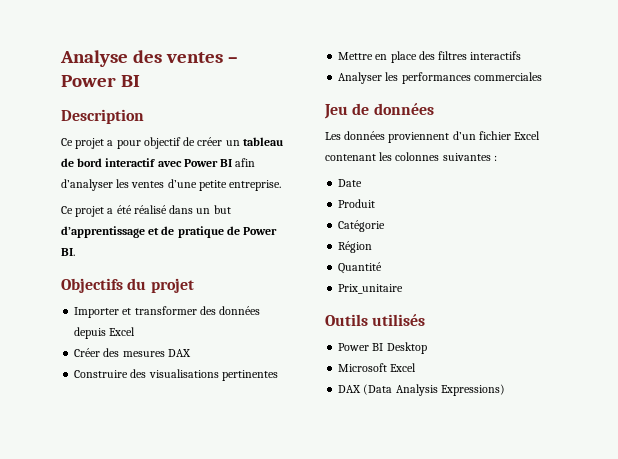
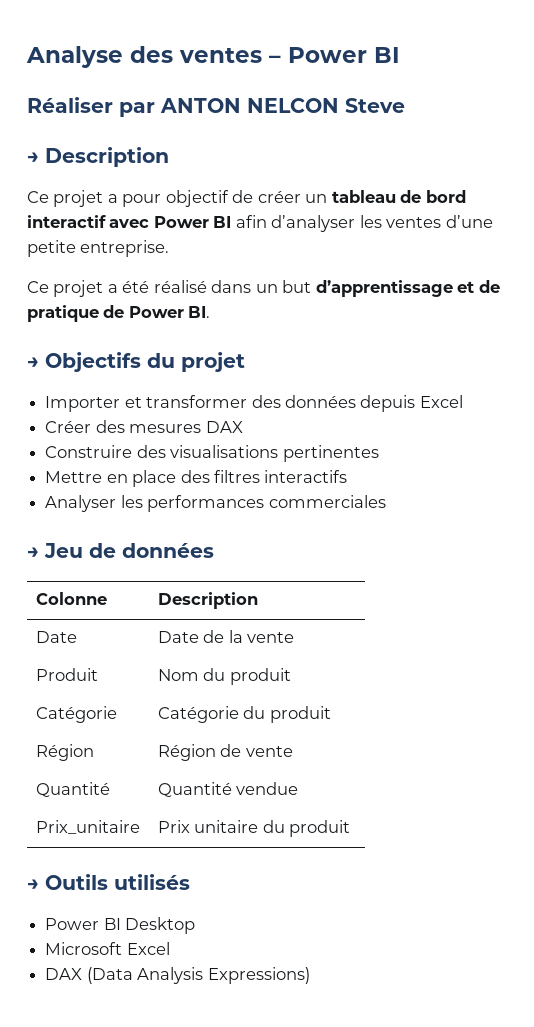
- Description
+ Réaliser par ANTON NELCON Steve
+ → Description
- Objectifs du projet
+ → Objectifs du projet
- Jeu de données
+ → Jeu de données
- Les données proviennent d’un fichier Excel contenant les colonnes suivantes :
- Date
- Produit
- Catégorie
- Région
- Quantité
- Prix_unitaire
- Outils utilisés
+ Colonne | Description
+ Date | Date de la vente
+ Produit | Nom du produit
+ Catégorie | Catégorie du produit
+ Région | Région de vente
+ Quantité | Quantité vendue
+ Prix_unitaire | Prix unitaire du produit
+ → Outils utilisés

